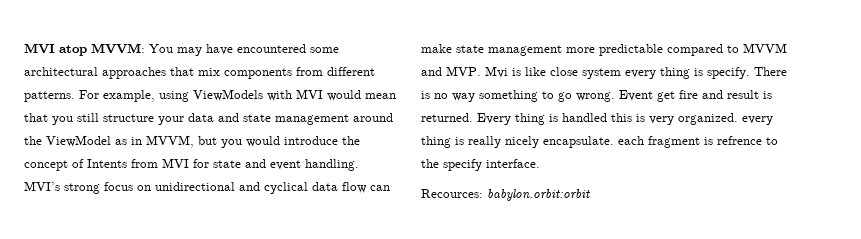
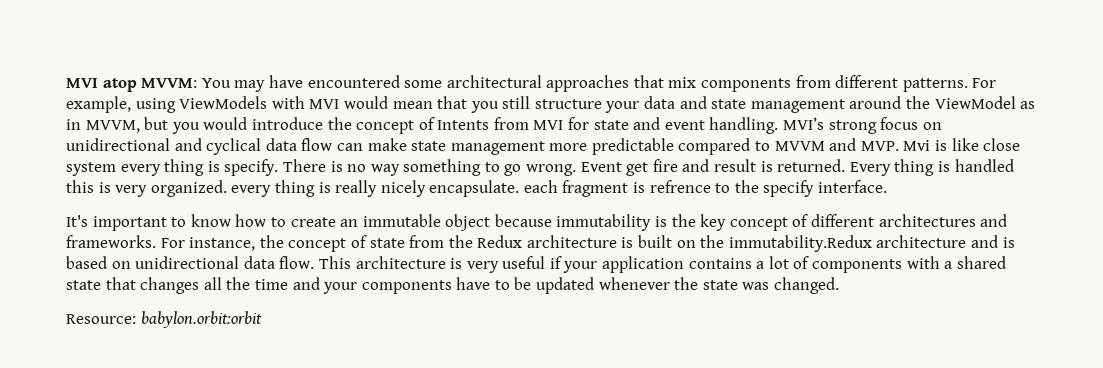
- Recources: babylon.orbit:orbit
+ It's important to know how to create an immutable object because immutability is the key concept of different architectures and frameworks. For instance, the concept of state from the Redux architecture is built on the immutability.Redux architecture and is based on unidirectional data flow. This architecture is very useful if your application contains a lot of components with a shared state that changes all the time and your components have to be updated whenever the state was changed.
+ Resource: babylon.orbit:orbit

